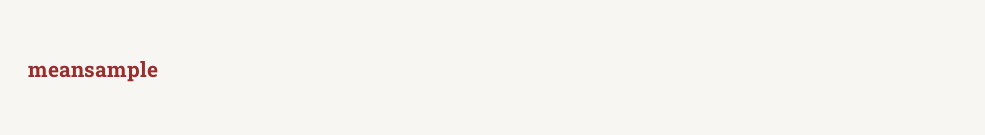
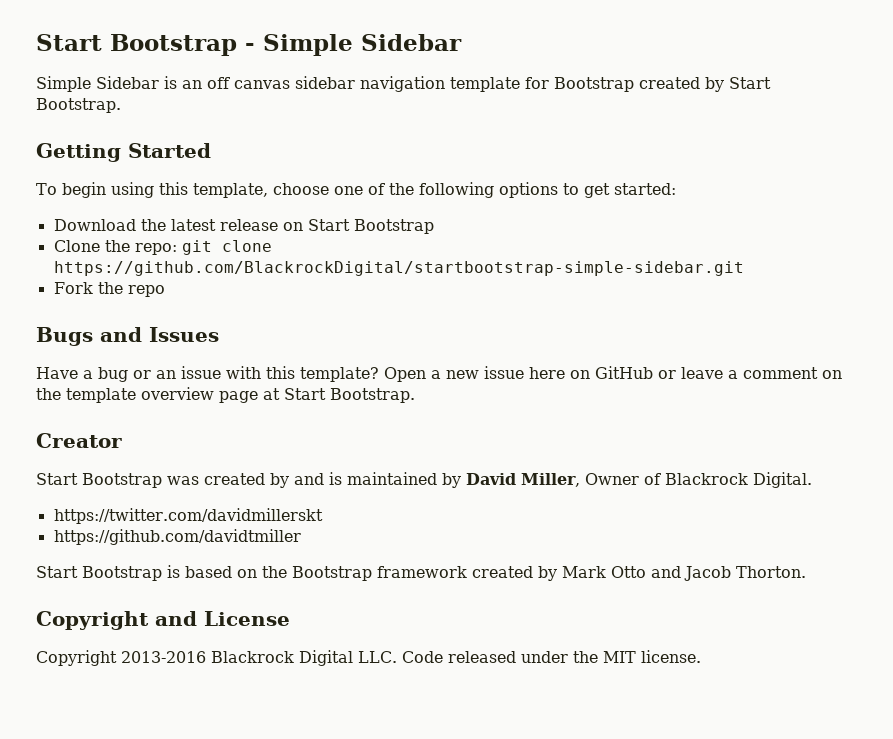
- meansample
+ Start Bootstrap - Simple Sidebar
+ Simple Sidebar is an off canvas sidebar navigation template for Bootstrap created by Start Bootstrap.
+ Getting Started
+ To begin using this template, choose one of the following options to get started:
+ Download the latest release on Start Bootstrap
+ Clone the repo: git clone https://github.com/BlackrockDigital/startbootstrap-simple-sidebar.git
+ Fork the repo
+ Bugs and Issues
+ Have a bug or an issue with this template? Open a new issue here on GitHub or leave a comment on the template overview page at Start Bootstrap.
+ Creator
+ Start Bootstrap was created by and is maintained by David Miller, Owner of Blackrock Digital.
+ https://twitter.com/davidmillerskt
+ https://github.com/davidtmiller
+ Start Bootstrap is based on the Bootstrap framework created by Mark Otto and Jacob Thorton.
+ Copyright and License
+ Copyright 2013-2016 Blackrock Digital LLC. Code released under the MIT license.

